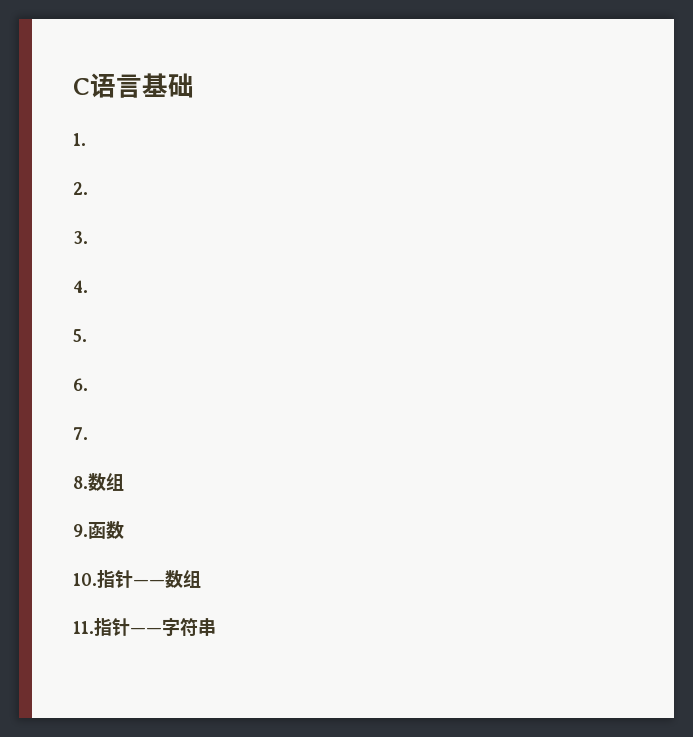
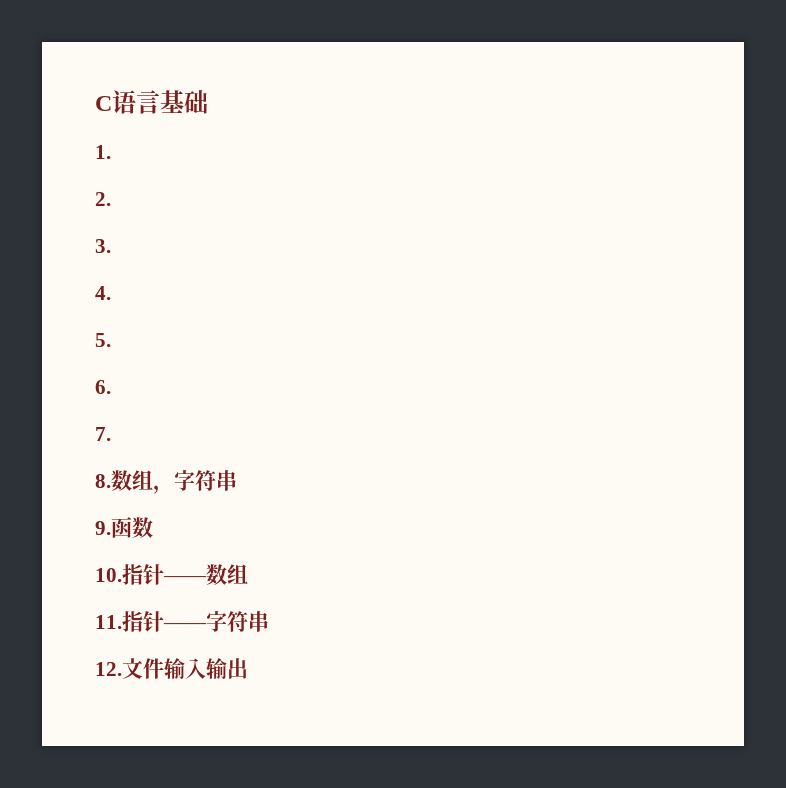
- 8.数组
+ 8.数组，字符串
+ 12.文件输入输出

